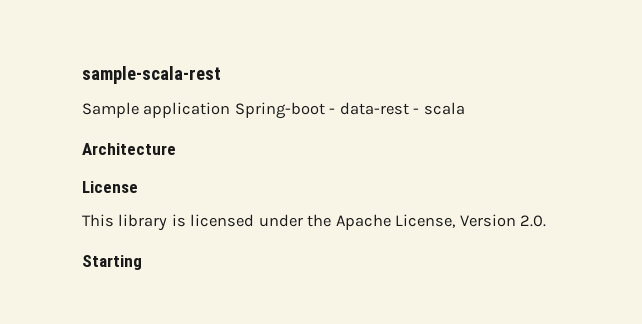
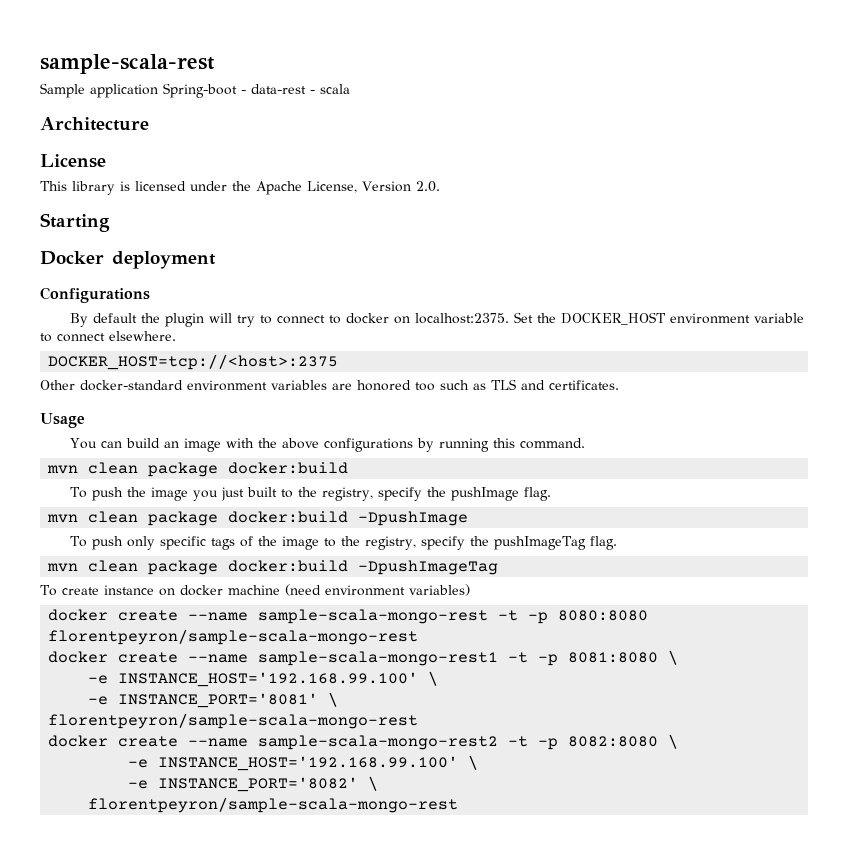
+ Docker deployment
+ Configurations
+ By default the plugin will try to connect to docker on localhost:2375. Set the DOCKER_HOST environment variable to connect elsewhere.
+ DOCKER_HOST=tcp://<host>:2375
+ Other docker-standard environment variables are honored too such as TLS and certificates.
+ Usage
+ You can build an image with the above configurations by running this command.
+ mvn clean package docker:build
+ To push the image you just built to the registry, specify the pushImage flag.
+ mvn clean package docker:build -DpushImage
+ To push only specific tags of the image to the registry, specify the pushImageTag flag.
+ mvn clean package docker:build -DpushImageTag
+ To create instance on docker machine (need environment variables)
+ docker create --name sample-scala-mongo-rest -t -p 8080:8080 florentpeyron/sample-scala-mongo-rest
+ docker create --name sample-scala-mongo-rest1 -t -p 8081:8080 \
+ -e INSTANCE_HOST='192.168.99.100' \
+ -e INSTANCE_PORT='8081' \
+ florentpeyron/sample-scala-mongo-rest
+ docker create --name sample-scala-mongo-rest2 -t -p 8082:8080 \
+ -e INSTANCE_HOST='192.168.99.100' \
+ -e INSTANCE_PORT='8082' \
+ florentpeyron/sample-scala-mongo-rest

